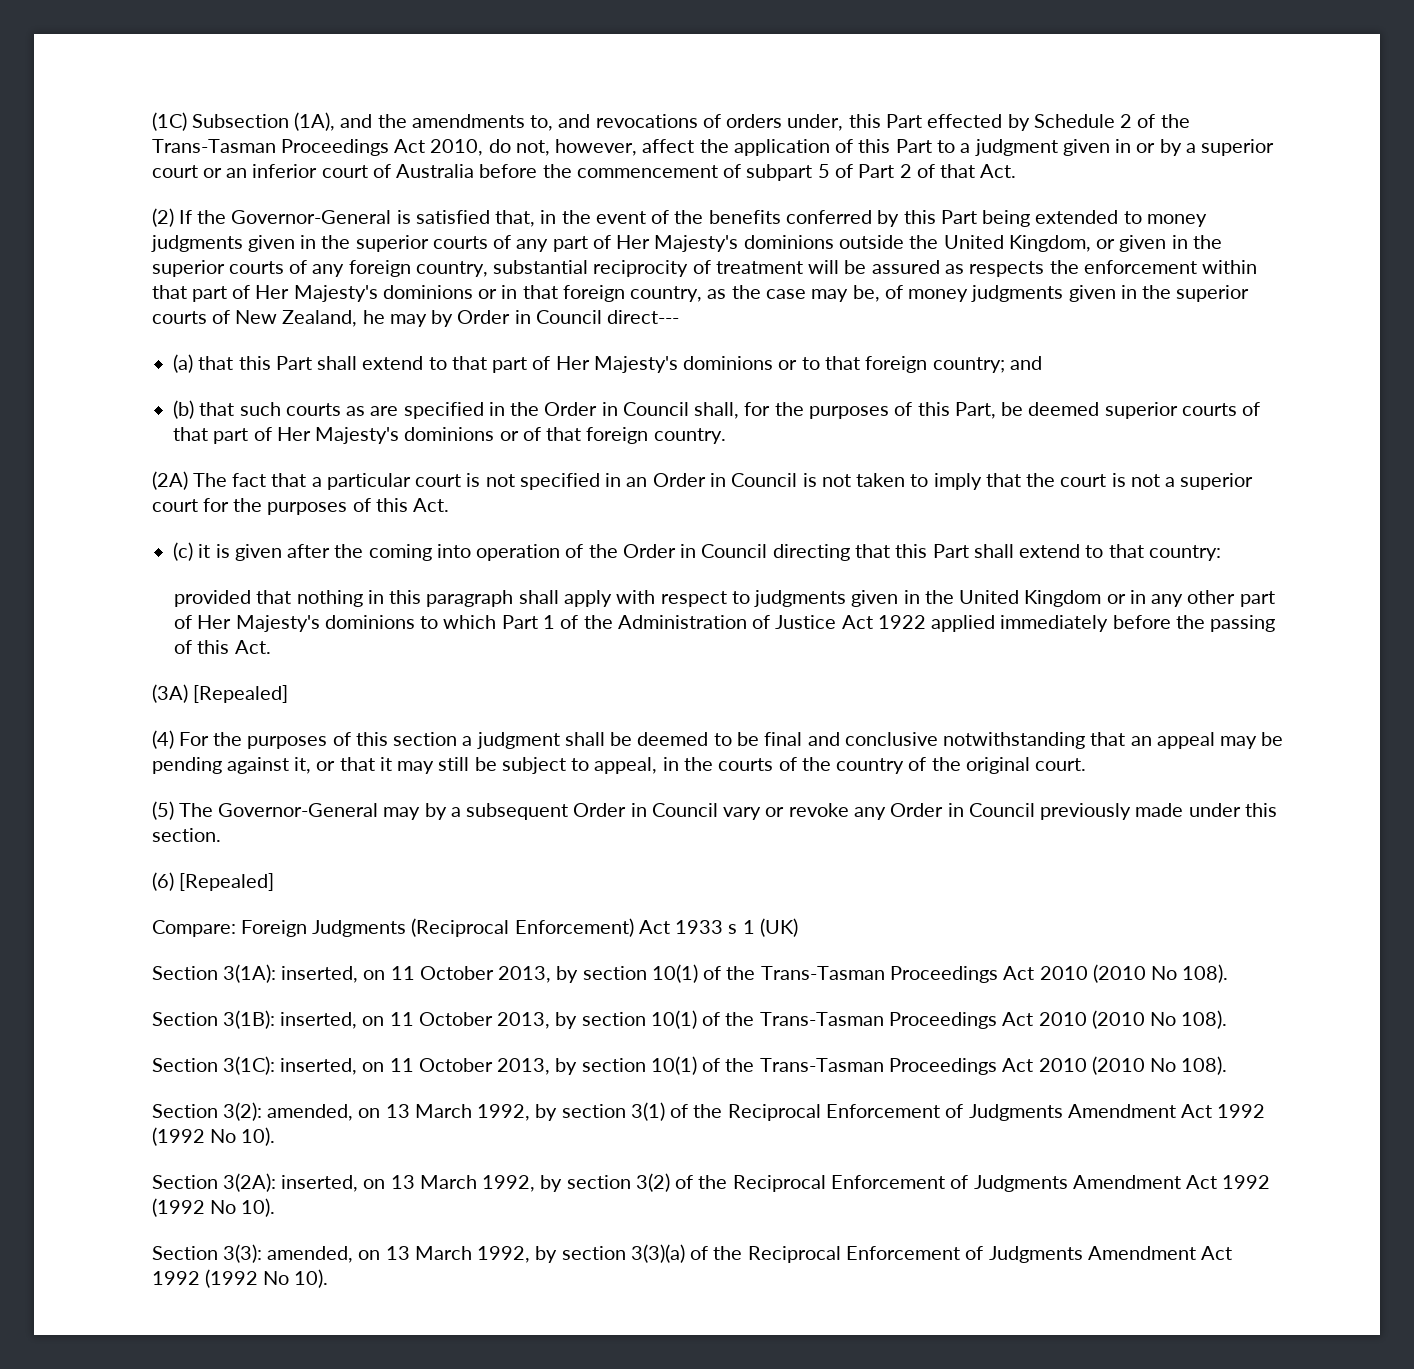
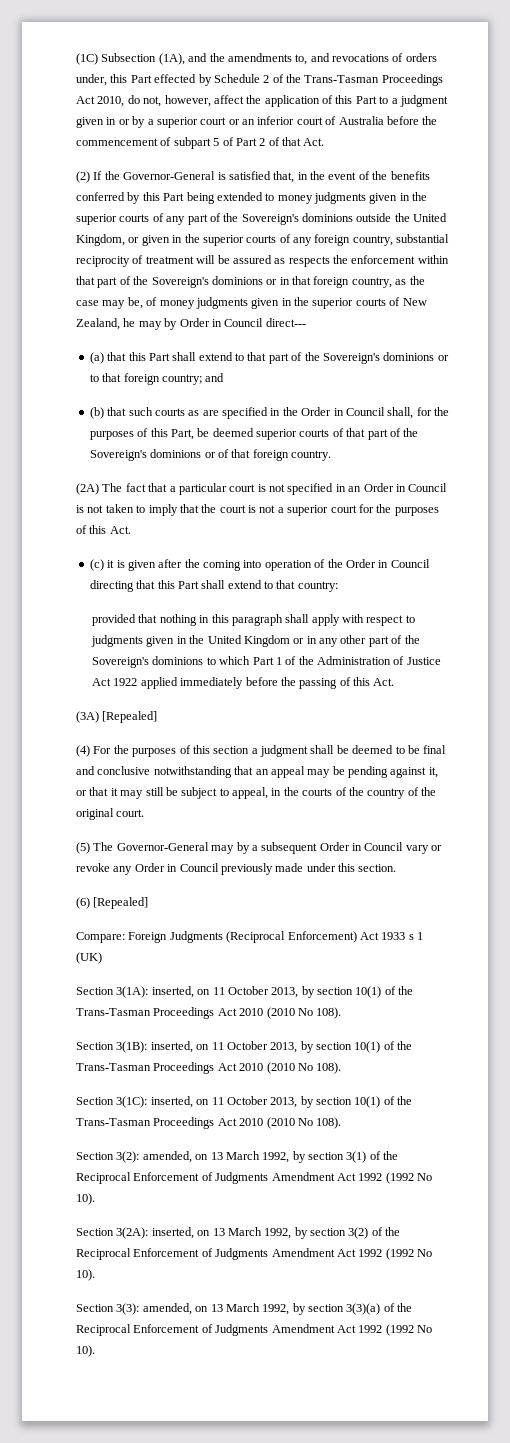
- (2) If the Governor-General is satisfied that, in the event of the benefits conferred by this Part being extended to money judgments given in the superior courts of any part of Her Majesty's dominions outside the United Kingdom, or given in the superior courts of any foreign country, substantial reciprocity of treatment will be assured as respects the enforcement within that part of Her Majesty's dominions or in that foreign country, as the case may be, of money judgments given in the superior courts of New Zealand, he may by Order in Council direct---
+ (2) If the Governor-General is satisfied that, in the event of the benefits conferred by this Part being extended to money judgments given in the superior courts of any part of the Sovereign's dominions outside the United Kingdom, or given in the superior courts of any foreign country, substantial reciprocity of treatment will be assured as respects the enforcement within that part of the Sovereign's dominions or in that foreign country, as the case may be, of money judgments given in the superior courts of New Zealand, he may by Order in Council direct---
- (a) that this Part shall extend to that part of Her Majesty's dominions or to that foreign country; and
+ (a) that this Part shall extend to that part of the Sovereign's dominions or to that foreign country; and
- (b) that such courts as are specified in the Order in Council shall, for the purposes of this Part, be deemed superior courts of that part of Her Majesty's dominions or of that foreign country.
+ (b) that such courts as are specified in the Order in Council shall, for the purposes of this Part, be deemed superior courts of that part of the Sovereign's dominions or of that foreign country.
- provided that nothing in this paragraph shall apply with respect to judgments given in the United Kingdom or in any other part of Her Majesty's dominions to which Part 1 of the Administration of Justice Act 1922 applied immediately before the passing of this Act.
+ provided that nothing in this paragraph shall apply with respect to judgments given in the United Kingdom or in any other part of the Sovereign's dominions to which Part 1 of the Administration of Justice Act 1922 applied immediately before the passing of this Act.

